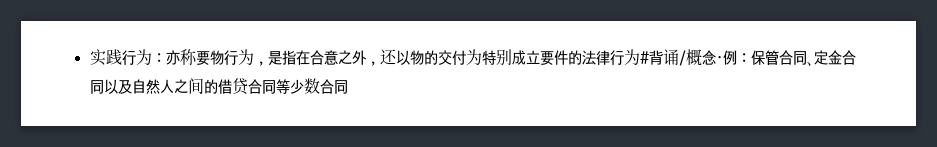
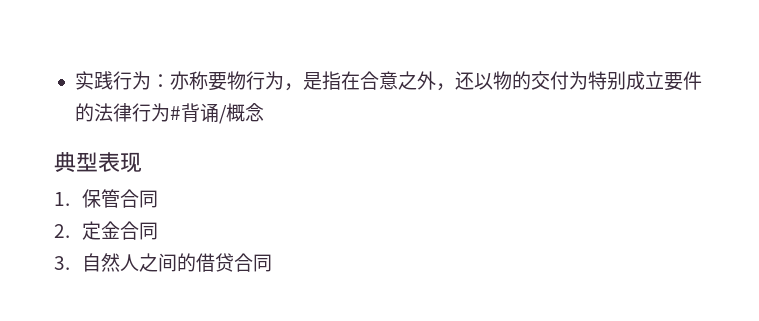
- 实践行为：亦称要物行为，是指在合意之外，还以物的交付为特别成立要件的法律行为#背诵/概念·例：保管合同、定金合同以及自然人之间的借贷合同等少数合同
+ 实践行为：亦称要物行为，是指在合意之外，还以物的交付为特别成立要件的法律行为#背诵/概念
+ 典型表现
+ 1.保管合同
+ 2.定金合同
+ 3.自然人之间的借贷合同

